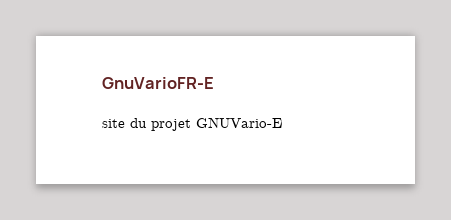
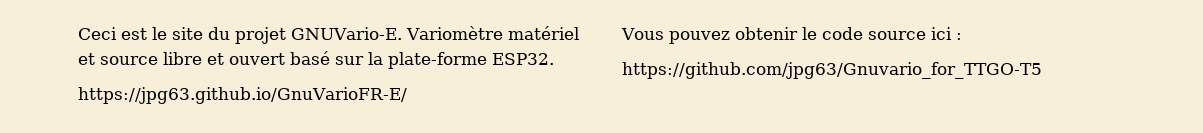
- GnuVarioFR-E
- site du projet GNUVario-E
+ Ceci est le site du projet GNUVario-E. Variomètre matériel et source libre et ouvert basé sur la plate-forme ESP32.
+ https://jpg63.github.io/GnuVarioFR-E/
+ Vous pouvez obtenir le code source ici :
+ https://github.com/jpg63/Gnuvario_for_TTGO-T5

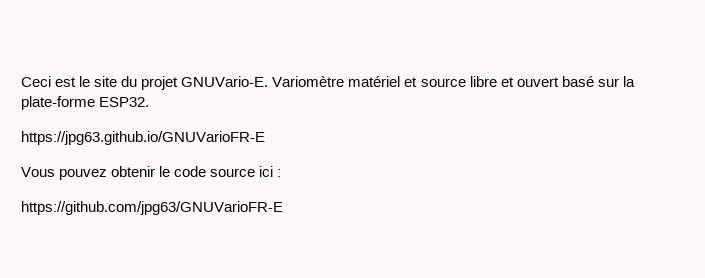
- https://jpg63.github.io/GnuVarioFR-E/
+ https://jpg63.github.io/GNUVarioFR-E
- https://github.com/jpg63/Gnuvario_for_TTGO-T5
+ https://github.com/jpg63/GNUVarioFR-E

